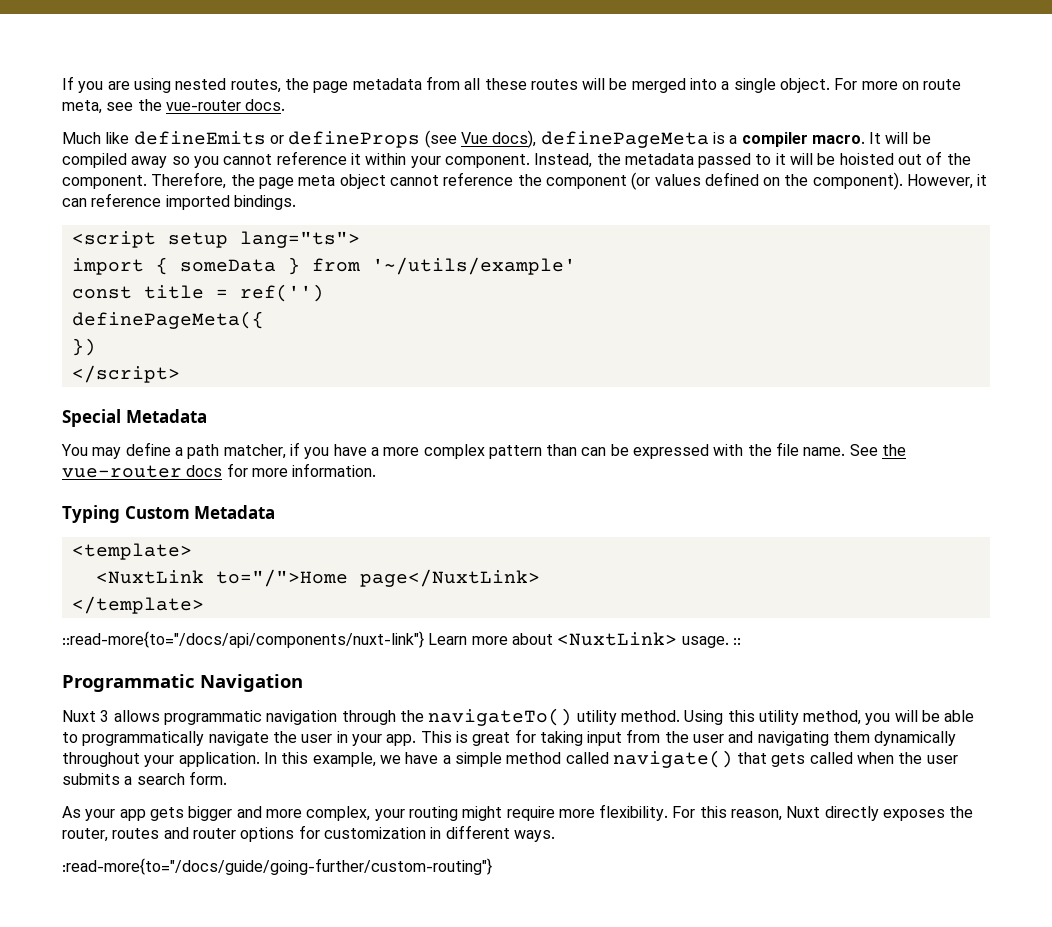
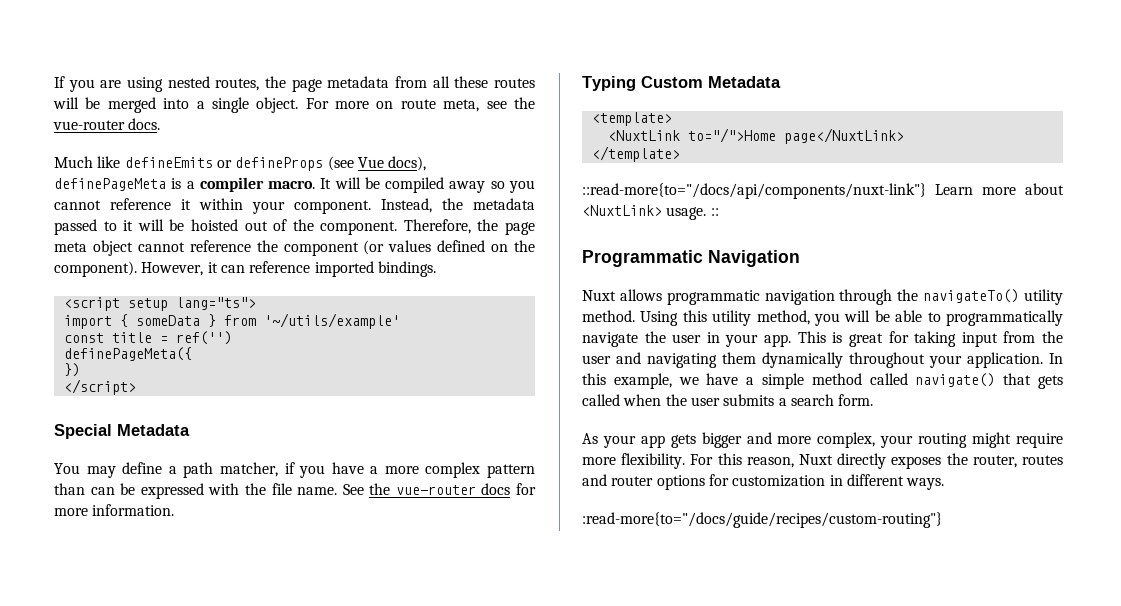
- Nuxt 3 allows programmatic navigation through the navigateTo() utility method.
+ Nuxt allows programmatic navigation through the navigateTo() utility method.
- :read-more{to="/docs/guide/going-further/custom-routing"}
+ :read-more{to="/docs/guide/recipes/custom-routing"}

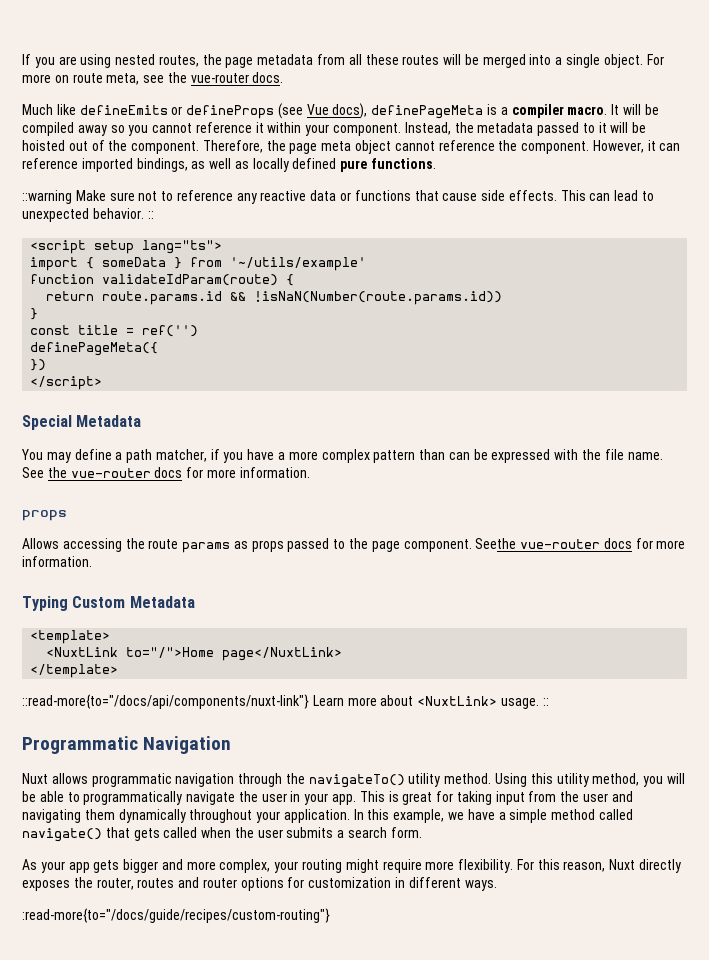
- Therefore, the page meta object cannot reference the component (or values defined on the component).
+ Therefore, the page meta object cannot reference the component.
- However, it can reference imported bindings.
+ However, it can reference imported bindings, as well as locally defined pure functions.
+ ::warning Make sure not to reference any reactive data or functions that cause side effects. This can lead to unexpected behavior. ::
+ function validateIdParam(route) {
+ return route.params.id && !isNaN(Number(route.params.id))
+ }
  See the vue-router docs for more information.
+ props
+ Allows accessing the route params as props passed to the page component. Seethe vue-router docs for more information.

